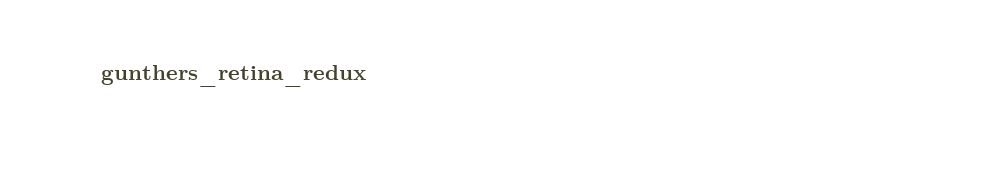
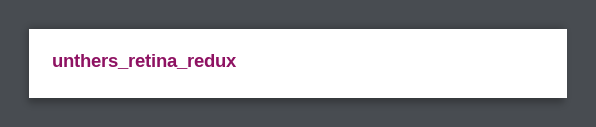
- gunthers_retina_redux
+ unthers_retina_redux

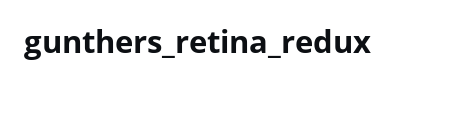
- unthers_retina_redux
+ gunthers_retina_redux

